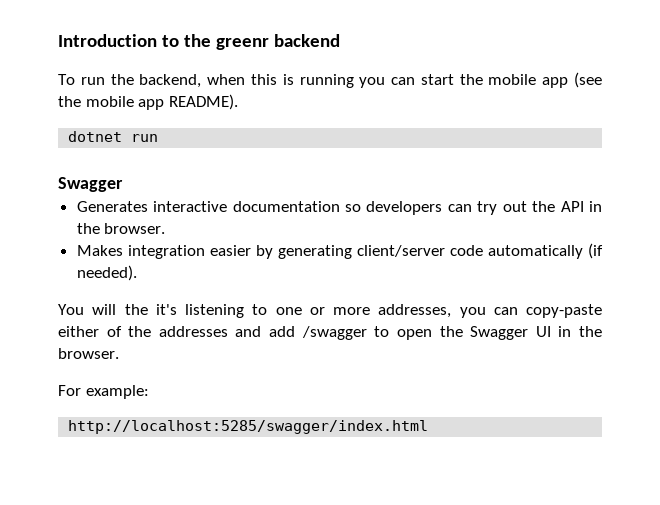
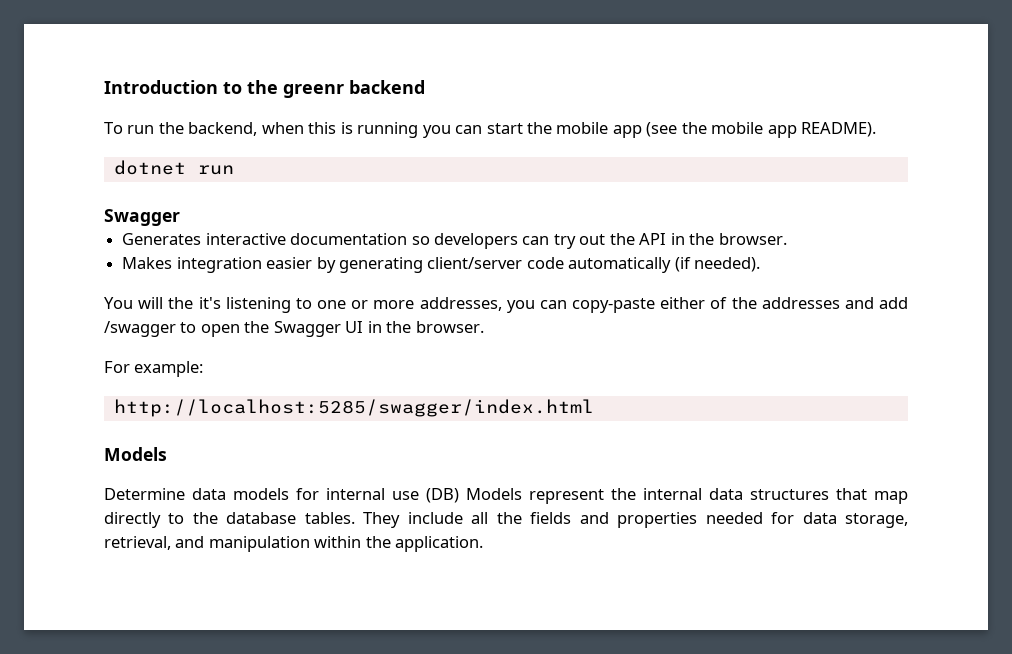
  http://localhost:5285/swagger/index.html
+ Models
+ Determine data models for internal use (DB) Models represent the internal data structures that map directly to the database tables. They include all the fields and properties needed for data storage, retrieval, and manipulation within the application.

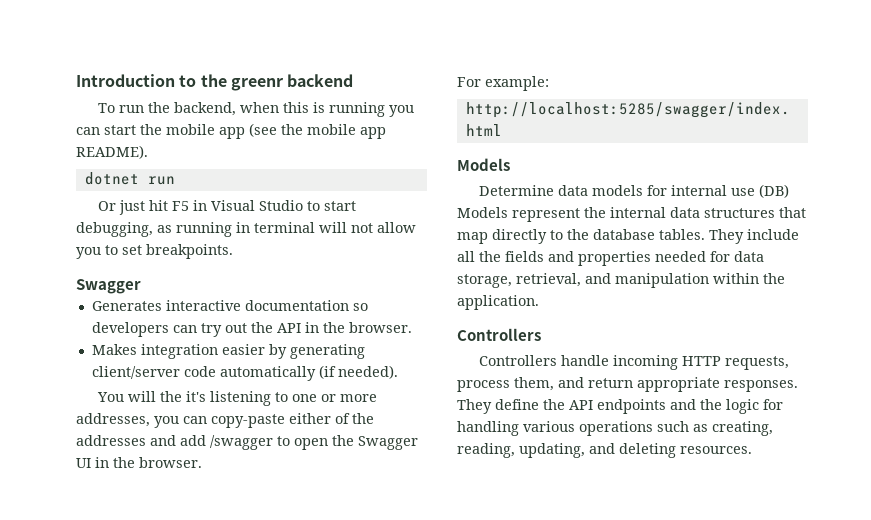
+ Or just hit F5 in Visual Studio to start debugging, as running in terminal will not allow you to set breakpoints.
  They include all the fields and properties needed for data storage, retrieval, and manipulation within the application.
+ Controllers
+ Controllers handle incoming HTTP requests, process them, and return appropriate responses. They define the API endpoints and the logic for handling various operations such as creating, reading, updating, and deleting resources.

